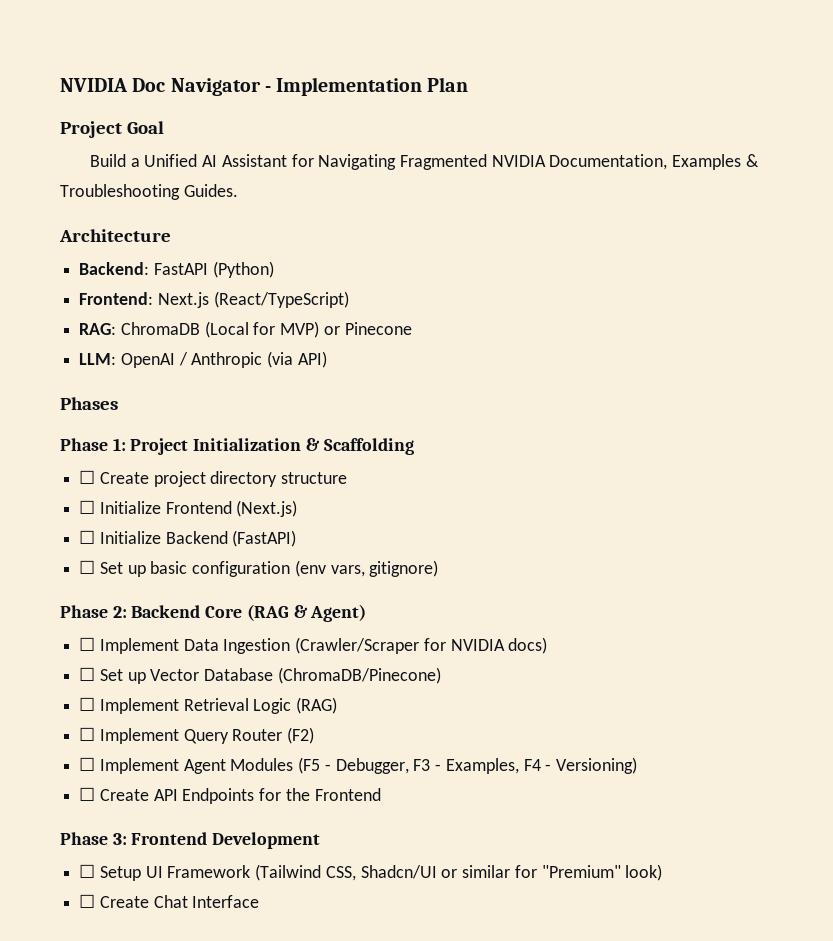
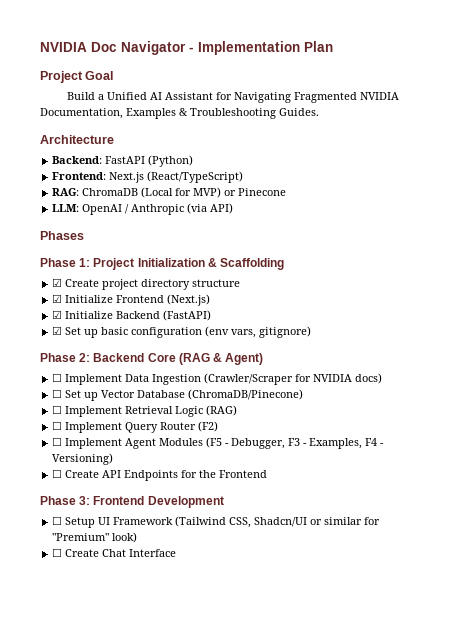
- ☐ Create project directory structure
+ ☑ Create project directory structure
- ☐ Initialize Frontend (Next.js)
+ ☑ Initialize Frontend (Next.js)
- ☐ Initialize Backend (FastAPI)
+ ☑ Initialize Backend (FastAPI)
- ☐ Set up basic configuration (env vars, gitignore)
+ ☑ Set up basic configuration (env vars, gitignore)

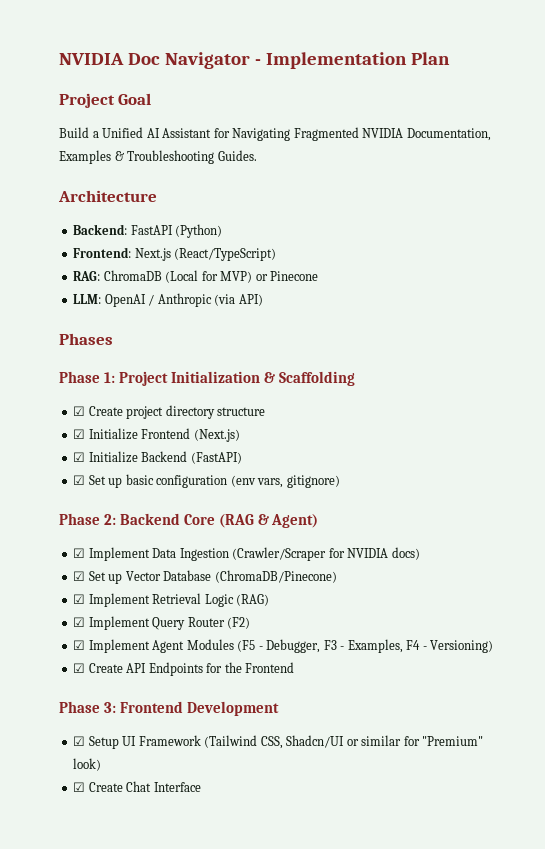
- ☐ Implement Data Ingestion (Crawler/Scraper for NVIDIA docs)
+ ☑ Implement Data Ingestion (Crawler/Scraper for NVIDIA docs)
- ☐ Set up Vector Database (ChromaDB/Pinecone)
+ ☑ Set up Vector Database (ChromaDB/Pinecone)
- ☐ Implement Retrieval Logic (RAG)
+ ☑ Implement Retrieval Logic (RAG)
- ☐ Implement Query Router (F2)
+ ☑ Implement Query Router (F2)
- ☐ Implement Agent Modules (F5 - Debugger, F3 - Examples, F4 - Versioning)
+ ☑ Implement Agent Modules (F5 - Debugger, F3 - Examples, F4 - Versioning)
- ☐ Create API Endpoints for the Frontend
+ ☑ Create API Endpoints for the Frontend
- ☐ Setup UI Framework (Tailwind CSS, Shadcn/UI or similar for "Premium" look)
+ ☑ Setup UI Framework (Tailwind CSS, Shadcn/UI or similar for "Premium" look)
- ☐ Create Chat Interface
+ ☑ Create Chat Interface

